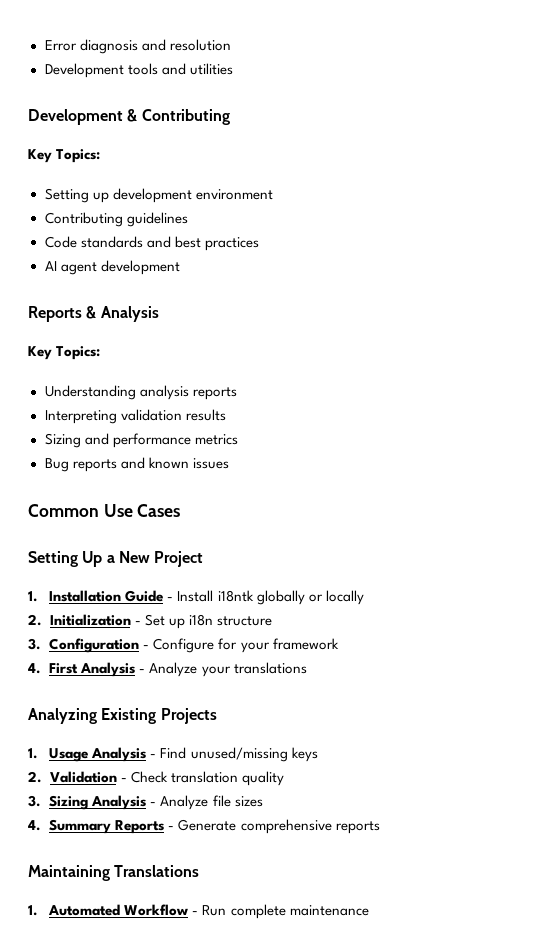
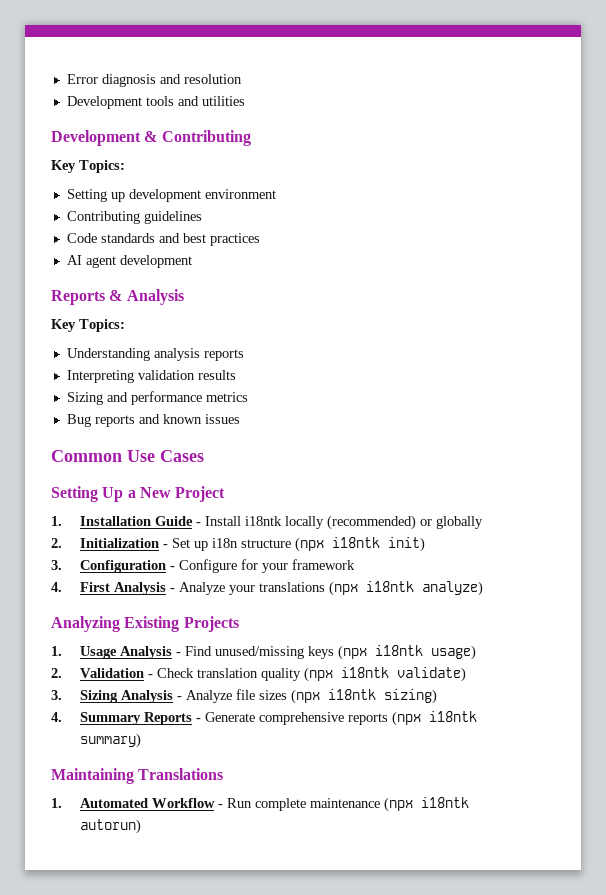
- 1. Installation Guide - Install i18ntk globally or locally
+ 1. Installation Guide - Install i18ntk locally (recommended) or globally
- 2. Initialization - Set up i18n structure
+ 2. Initialization - Set up i18n structure (npx i18ntk init)
- 4. First Analysis - Analyze your translations
+ 4. First Analysis - Analyze your translations (npx i18ntk analyze)
- 1. Usage Analysis - Find unused/missing keys
+ 1. Usage Analysis - Find unused/missing keys (npx i18ntk usage)
- 2. Validation - Check translation quality
+ 2. Validation - Check translation quality (npx i18ntk validate)
- 3. Sizing Analysis - Analyze file sizes
+ 3. Sizing Analysis - Analyze file sizes (npx i18ntk sizing)
- 4. Summary Reports - Generate comprehensive reports
+ 4. Summary Reports - Generate comprehensive reports (npx i18ntk summary)
- 1. Automated Workflow - Run complete maintenance
+ 1. Automated Workflow - Run complete maintenance (npx i18ntk autorun)

